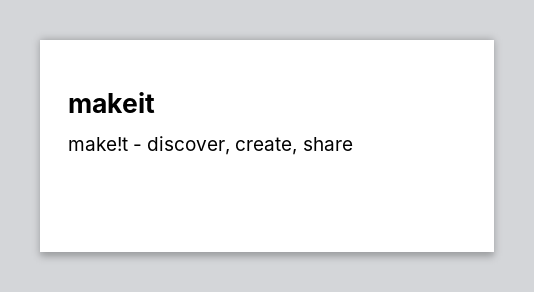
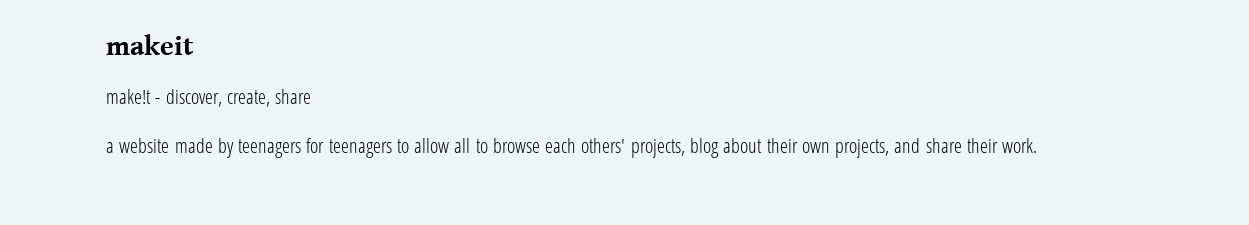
+ a website made by teenagers for teenagers to allow all to browse each others' projects, blog about their own projects, and share their work.

